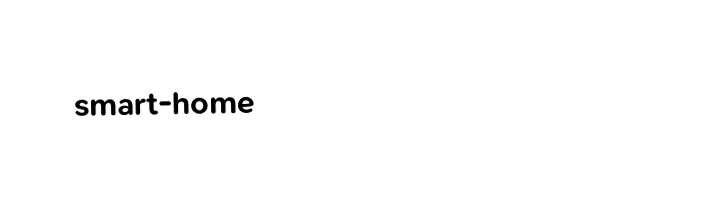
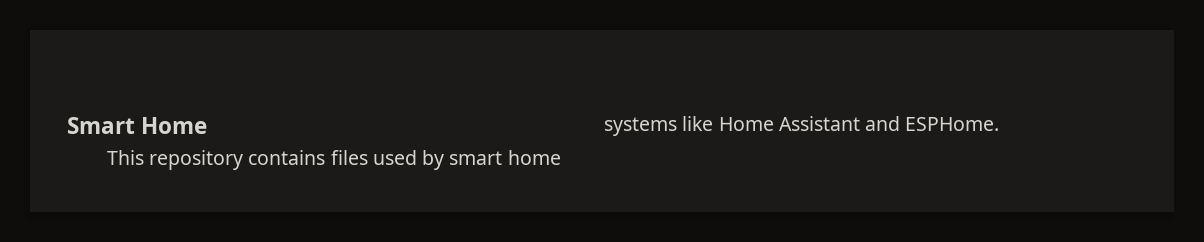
- smart-home
+ Smart Home
+ This repository contains files used by smart home systems like Home Assistant and ESPHome.

